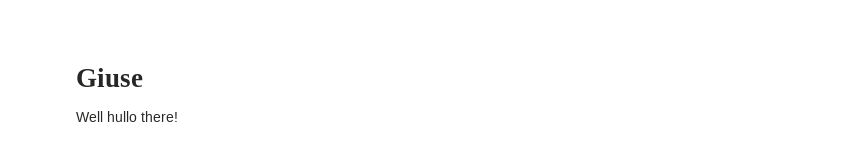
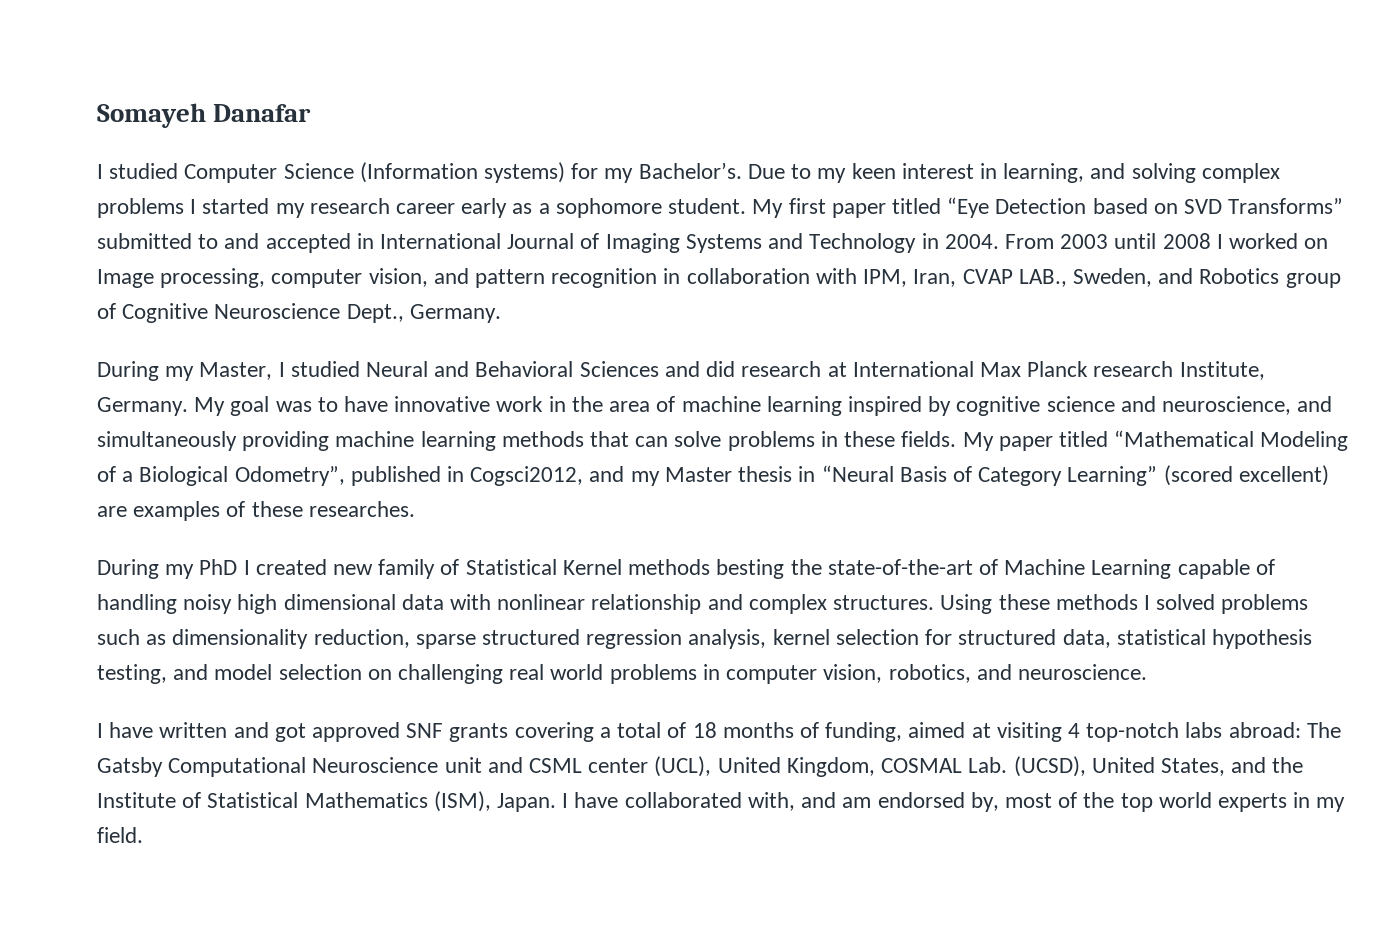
- Giuse
- Well hullo there!
+ Somayeh Danafar
+ I studied Computer Science (Information systems) for my Bachelor’s. Due to my keen interest in learning, and solving complex problems I started my research career early as a sophomore student. My first paper titled “Eye Detection based on SVD Transforms” submitted to and accepted in International Journal of Imaging Systems and Technology in 2004. From 2003 until 2008 I worked on Image processing, computer vision, and pattern recognition in collaboration with IPM, Iran, CVAP LAB., Sweden, and Robotics group of Cognitive Neuroscience Dept., Germany.
+ During my Master, I studied Neural and Behavioral Sciences and did research at International Max Planck research Institute, Germany. My goal was to have innovative work in the area of machine learning inspired by cognitive science and neuroscience, and simultaneously providing machine learning methods that can solve problems in these fields. My paper titled “Mathematical Modeling of a Biological Odometry”, published in Cogsci2012, and my Master thesis in “Neural Basis of Category Learning” (scored excellent) are examples of these researches.
+ During my PhD I created new family of Statistical Kernel methods besting the state-of-the-art of Machine Learning capable of handling noisy high dimensional data with nonlinear relationship and complex structures. Using these methods I solved problems such as dimensionality reduction, sparse structured regression analysis, kernel selection for structured data, statistical hypothesis testing, and model selection on challenging real world problems in computer vision, robotics, and neuroscience.
+ I have written and got approved SNF grants covering a total of 18 months of funding, aimed at visiting 4 top-notch labs abroad: The Gatsby Computational Neuroscience unit and CSML center (UCL), United Kingdom, COSMAL Lab. (UCSD), United States, and the Institute of Statistical Mathematics (ISM), Japan. I have collaborated with, and am endorsed by, most of the top world experts in my field.

